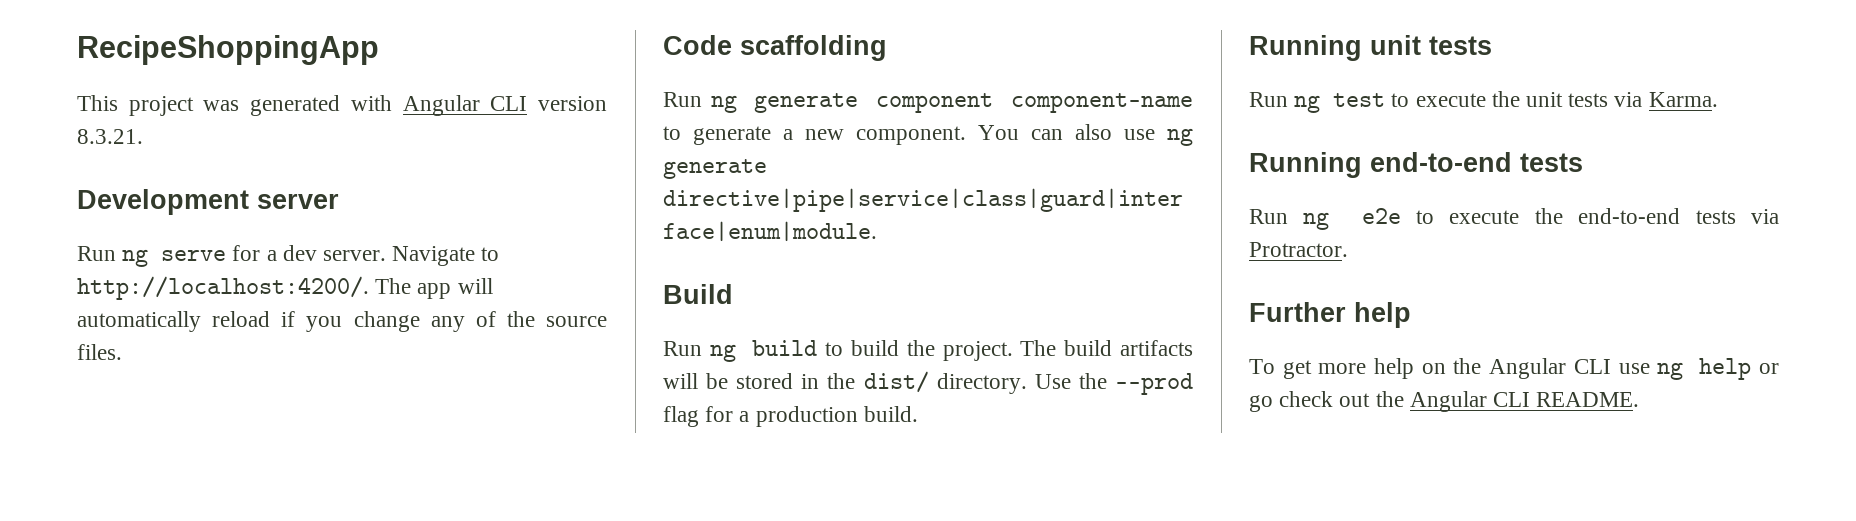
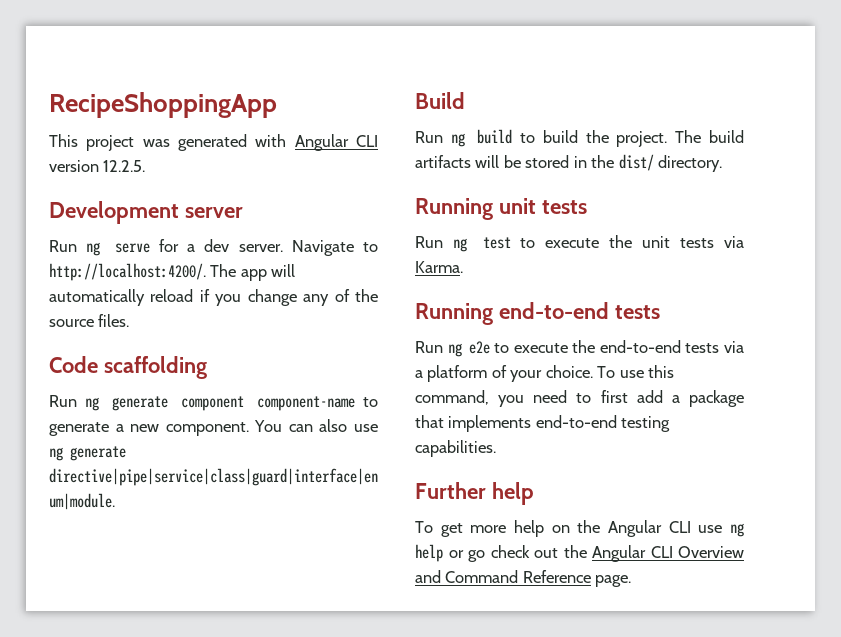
- This project was generated with Angular CLI version 8.3.21.
+ This project was generated with Angular CLI version 12.2.5.
- Use the --prod flag for a production build.
- Run ng e2e to execute the end-to-end tests via Protractor.
+ Run ng e2e to execute the end-to-end tests via a platform of your choice. To use this command, you need to first add a package that implements end-to-end testing capabilities.
- To get more help on the Angular CLI use ng help or go check out the Angular CLI README.
+ To get more help on the Angular CLI use ng help or go check out the Angular CLI Overview and Command Reference page.

